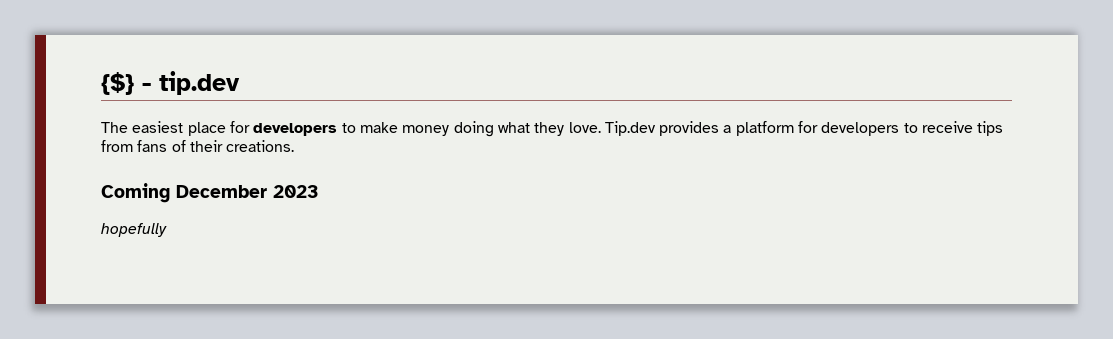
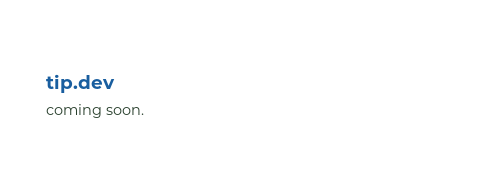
- {$} - tip.dev
+ tip.dev
- The easiest place for developers to make money doing what they love. Tip.dev provides a platform for developers to receive tips from fans of their creations.
- Coming December 2023
- hopefully
+ coming soon.

